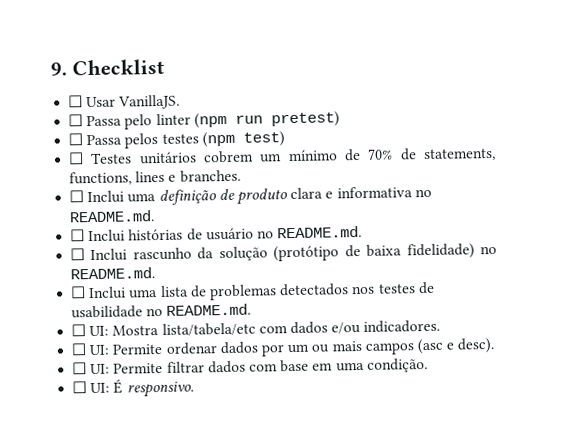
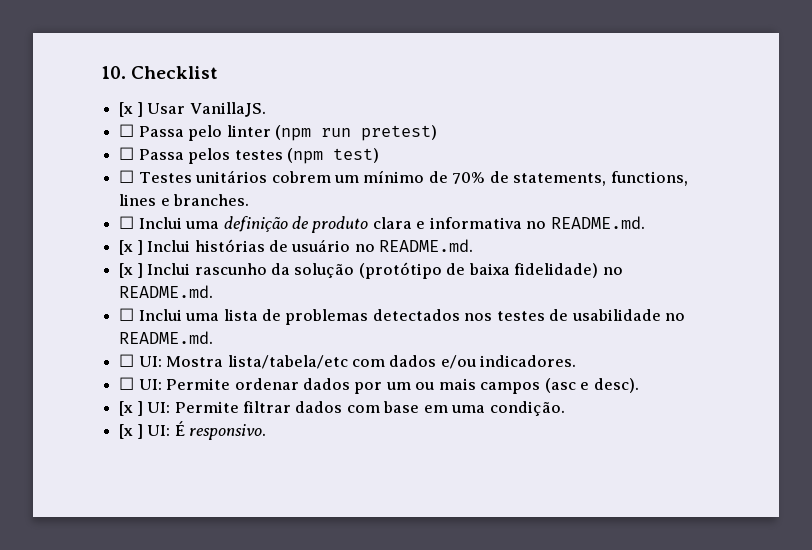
- 9. Checklist
+ 10. Checklist
- ☐ Usar VanillaJS.
+ [x ] Usar VanillaJS.
- ☐ Inclui histórias de usuário no README.md.
+ [x ] Inclui histórias de usuário no README.md.
- ☐ Inclui rascunho da solução (protótipo de baixa fidelidade) no README.md.
+ [x ] Inclui rascunho da solução (protótipo de baixa fidelidade) no README.md.
- ☐ UI: Permite filtrar dados com base em uma condição.
+ [x ] UI: Permite filtrar dados com base em uma condição.
- ☐ UI: É responsivo.
+ [x ] UI: É responsivo.

